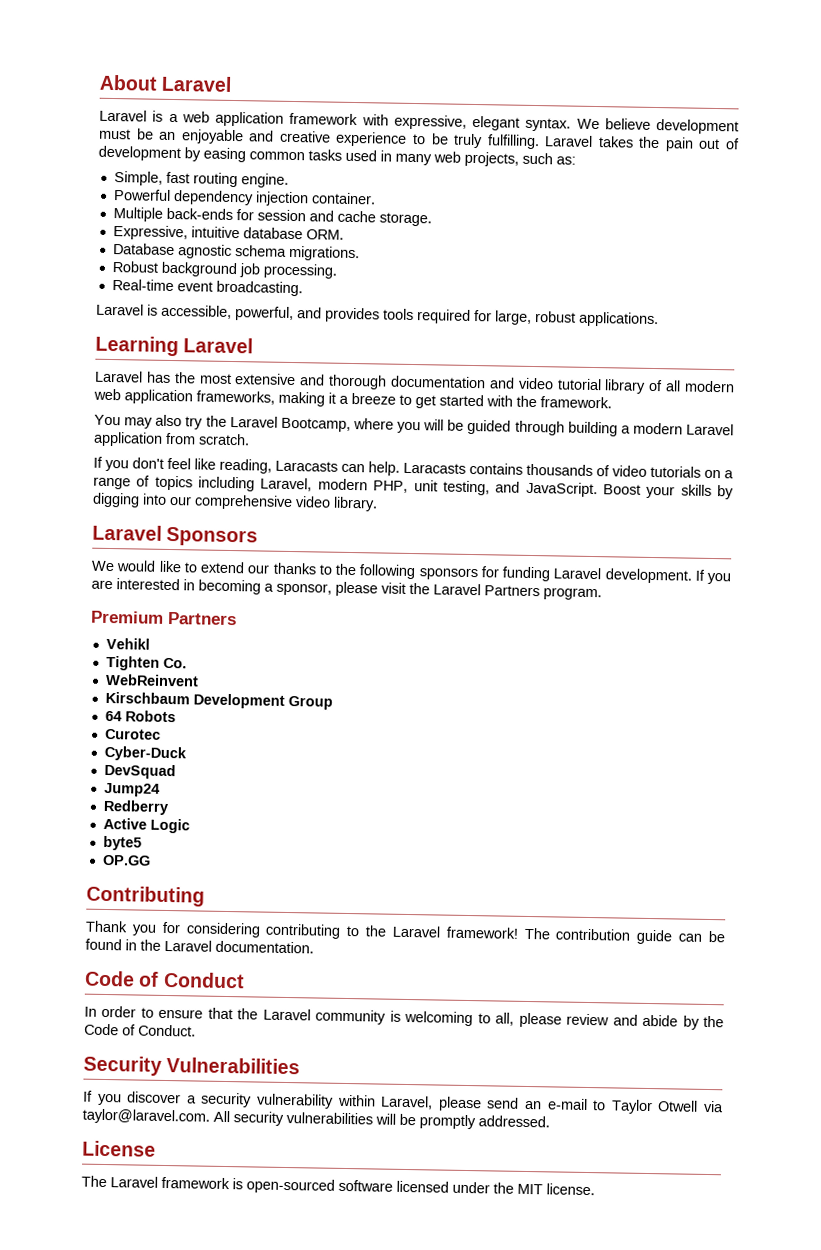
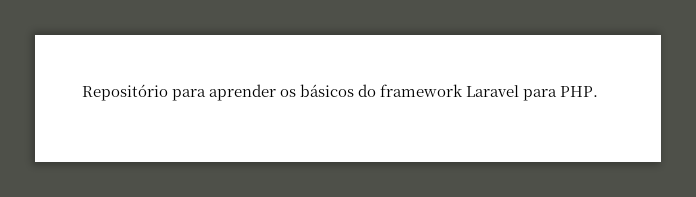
- About Laravel
- Laravel is a web application framework with expressive, elegant syntax. We believe development must be an enjoyable and creative experience to be truly fulfilling. Laravel takes the pain out of development by easing common tasks used in many web projects, such as:
- Simple, fast routing engine.
- Powerful dependency injection container.
- Multiple back-ends for session and cache storage.
- Expressive, intuitive database ORM.
- Database agnostic schema migrations.
- Robust background job processing.
- Real-time event broadcasting.
- Laravel is accessible, powerful, and provides tools required for large, robust applications.
- Learning Laravel
- Laravel has the most extensive and thorough documentation and video tutorial library of all modern web application frameworks, making it a breeze to get started with the framework.
- You may also try the Laravel Bootcamp, where you will be guided through building a modern Laravel application from scratch.
- If you don't feel like reading, Laracasts can help. Laracasts contains thousands of video tutorials on a range of topics including Laravel, modern PHP, unit testing, and JavaScript. Boost your skills by digging into our comprehensive video library.
- Laravel Sponsors
- We would like to extend our thanks to the following sponsors for funding Laravel development. If you are interested in becoming a sponsor, please visit the Laravel Partners program.
- Premium Partners
- Vehikl
- Tighten Co.
- WebReinvent
- Kirschbaum Development Group
- 64 Robots
- Curotec
- Cyber-Duck
- DevSquad
- Jump24
- Redberry
- Active Logic
- byte5
- OP.GG
- Contributing
- Thank you for considering contributing to the Laravel framework! The contribution guide can be found in the Laravel documentation.
- Code of Conduct
- In order to ensure that the Laravel community is welcoming to all, please review and abide by the Code of Conduct.
- Security Vulnerabilities
- If you discover a security vulnerability within Laravel, please send an e-mail to Taylor Otwell via taylor@laravel.com. All security vulnerabilities will be promptly addressed.
- License
- The Laravel framework is open-sourced software licensed under the MIT license.
+ Repositório para aprender os básicos do framework Laravel para PHP.

